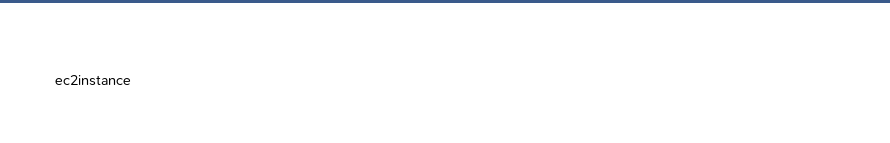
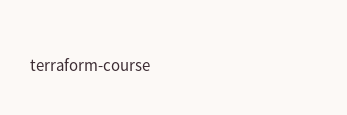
- ec2instance
+ terraform-course

